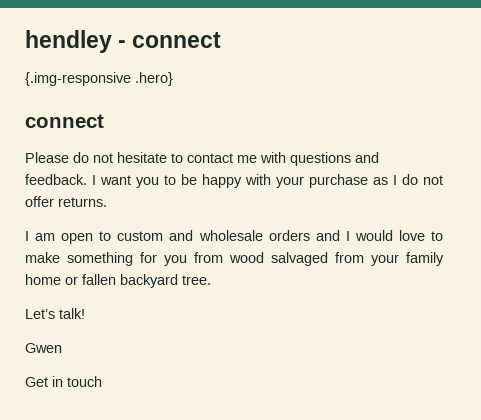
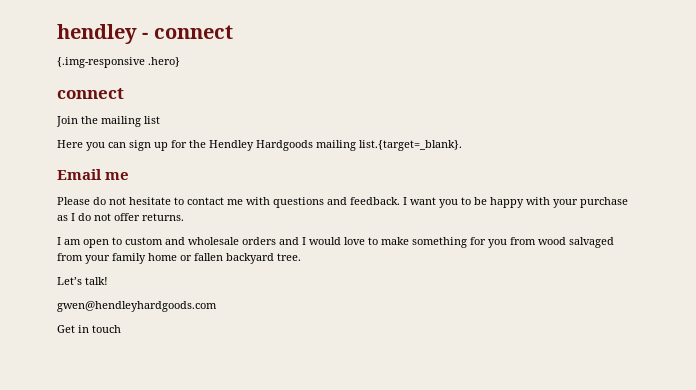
+ Join the mailing list
+ Here you can sign up for the Hendley Hardgoods mailing list.{target=_blank}.
+ Email me
- Gwen
+ gwen@hendleyhardgoods.com

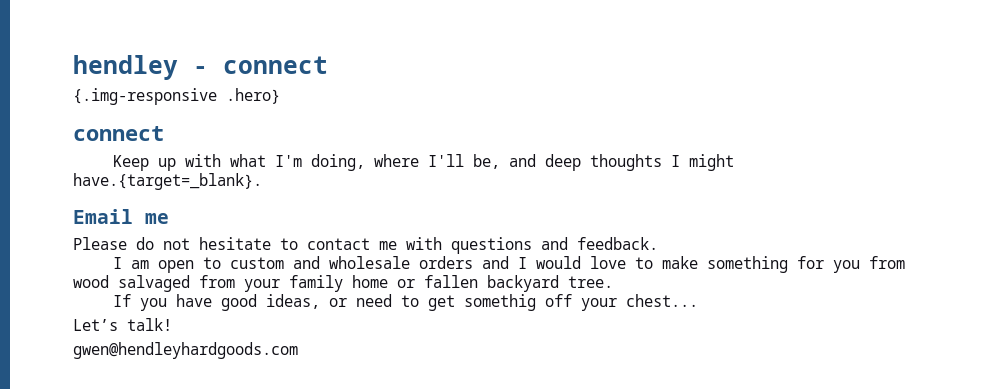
- Join the mailing list
- Here you can sign up for the Hendley Hardgoods mailing list.{target=_blank}.
+ Keep up with what I'm doing, where I'll be, and deep thoughts I might have.{target=_blank}.
- I want you to be happy with your purchase as I do not offer returns.
+ If you have good ideas, or need to get somethig off your chest...
- Get in touch

